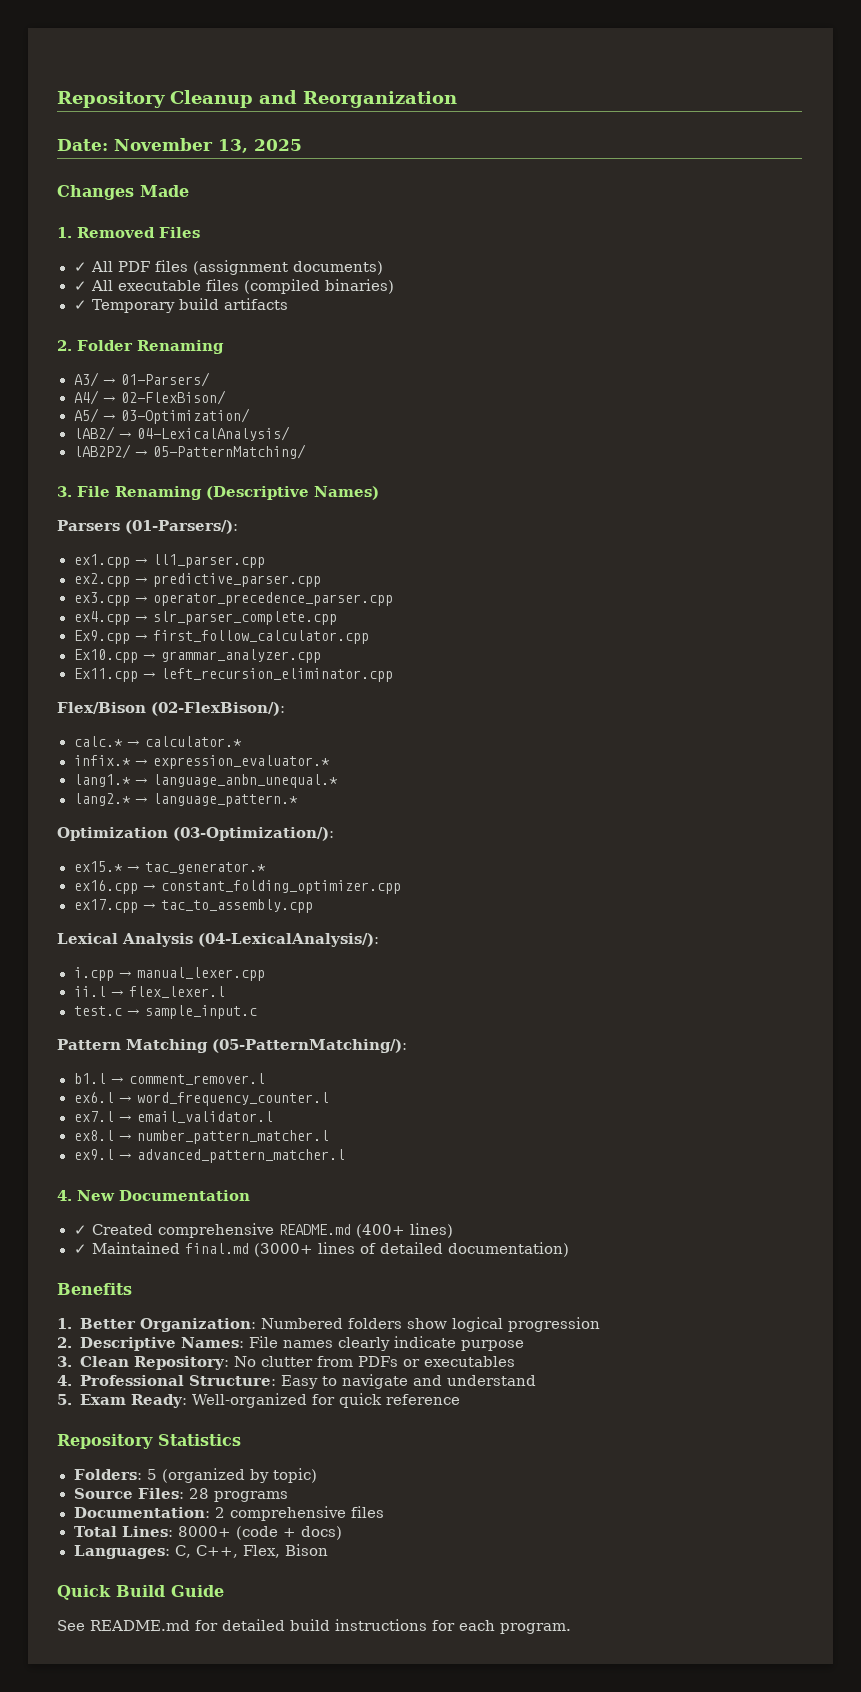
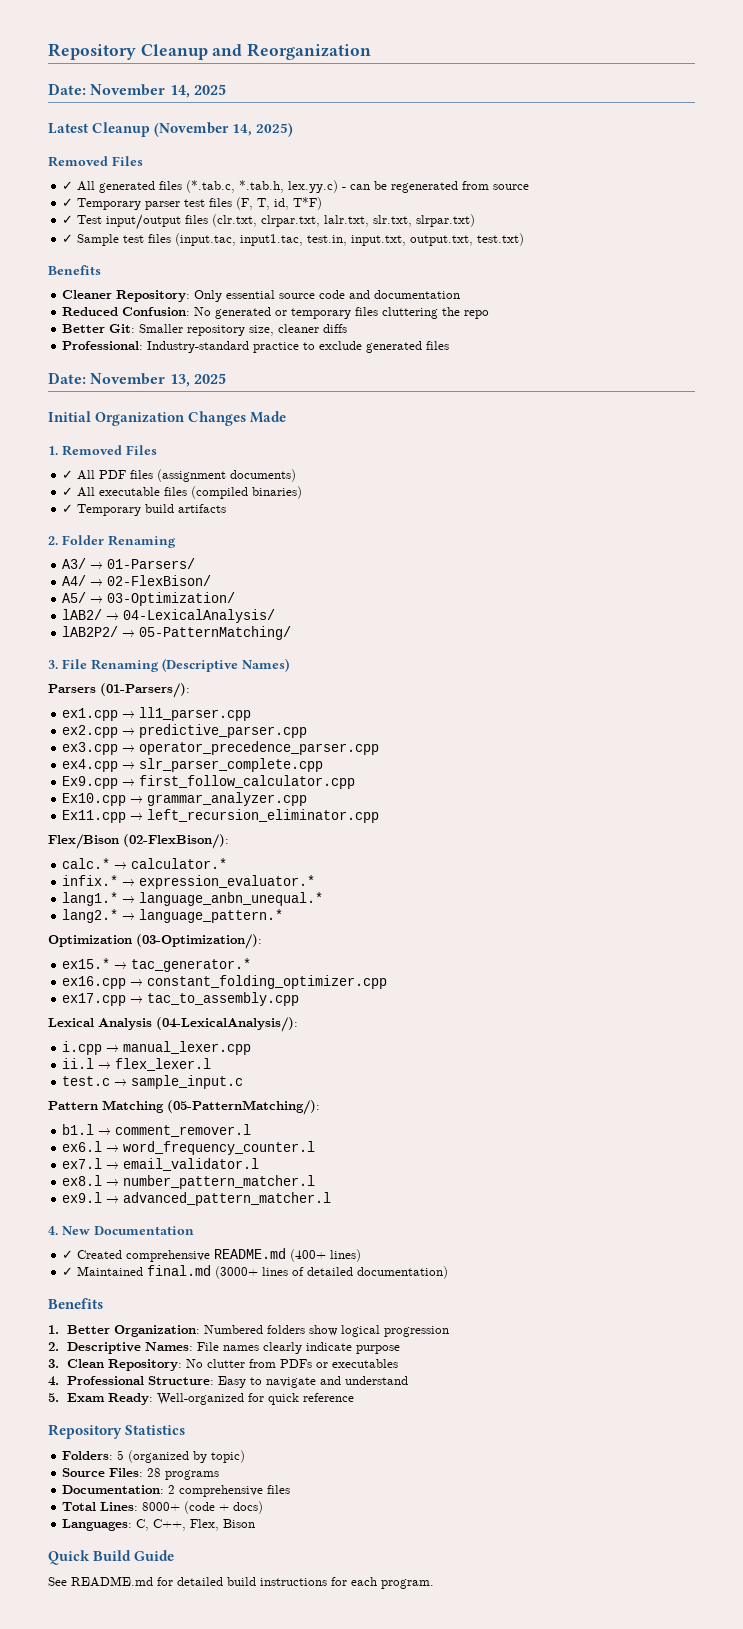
+ Date: November 14, 2025
+ Latest Cleanup (November 14, 2025)
+ Removed Files
+ ✓ All generated files (*.tab.c, *.tab.h, lex.yy.c) - can be regenerated from source
+ ✓ Temporary parser test files (F, T, id, T*F)
+ ✓ Test input/output files (clr.txt, clrpar.txt, lalr.txt, slr.txt, slrpar.txt)
+ ✓ Sample test files (input.tac, input1.tac, test.in, input.txt, output.txt, test.txt)
+ Benefits
+ Cleaner Repository: Only essential source code and documentation
+ Reduced Confusion: No generated or temporary files cluttering the repo
+ Better Git: Smaller repository size, cleaner diffs
+ Professional: Industry-standard practice to exclude generated files
- Changes Made
+ Initial Organization Changes Made

